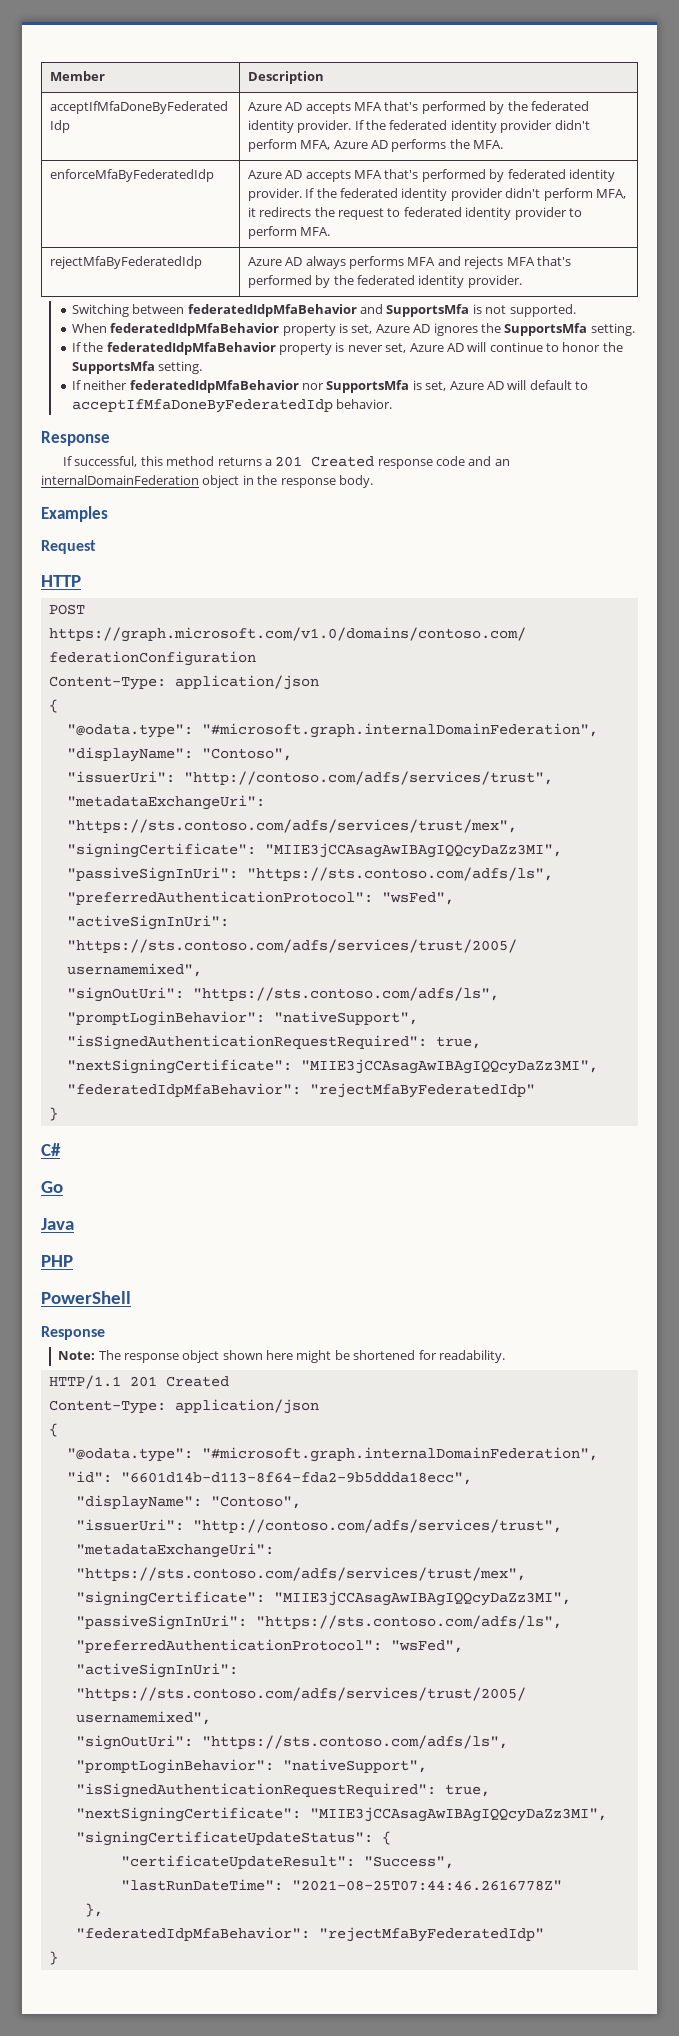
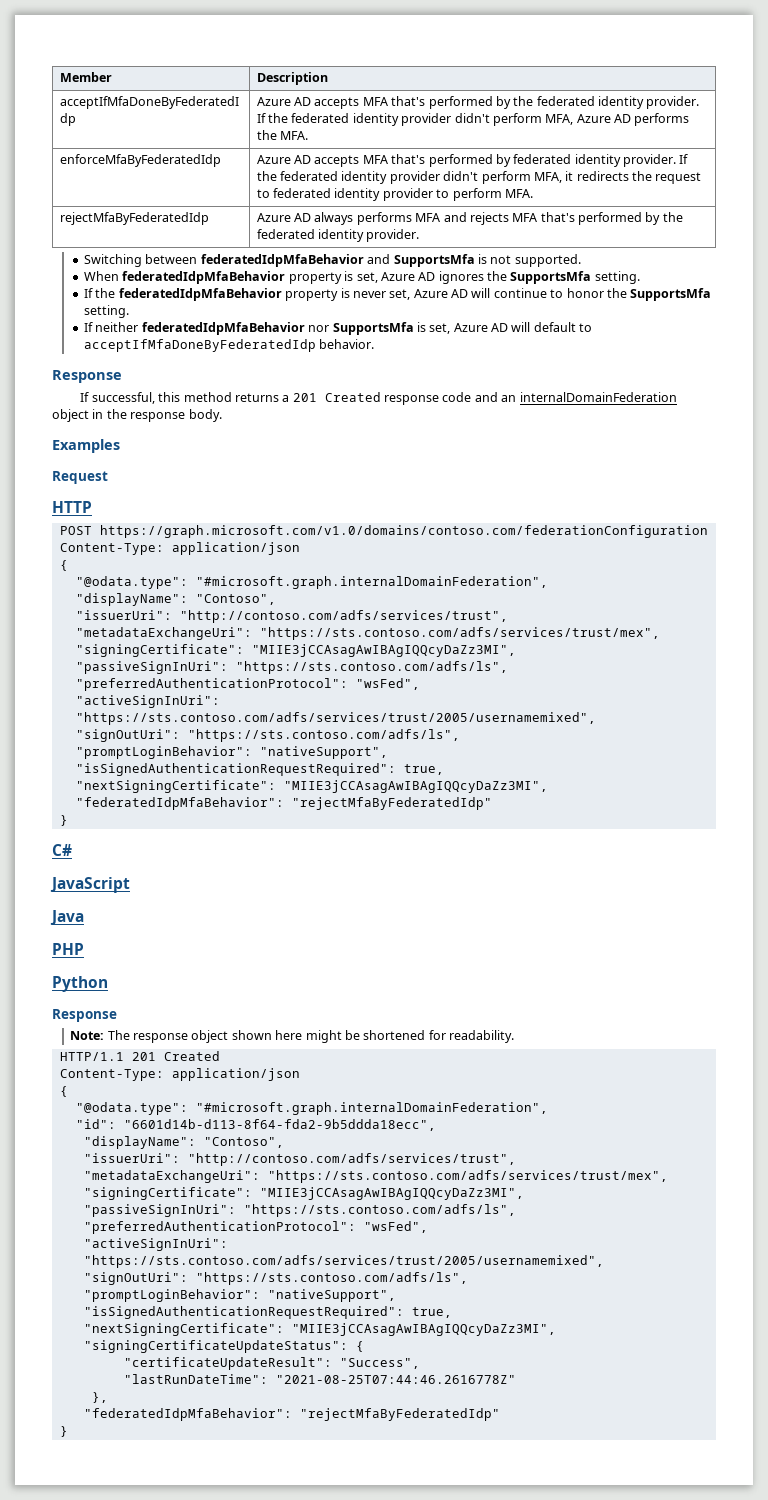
- Go
+ JavaScript
- PowerShell
+ Python

